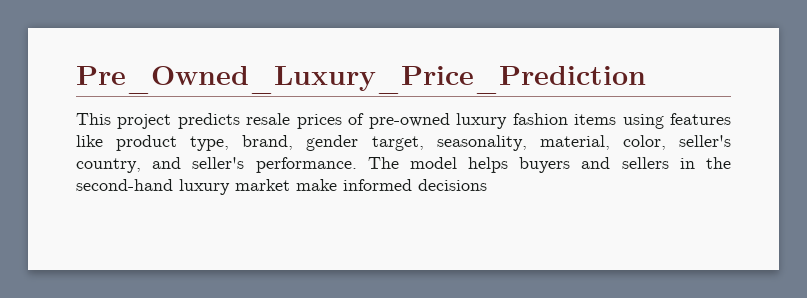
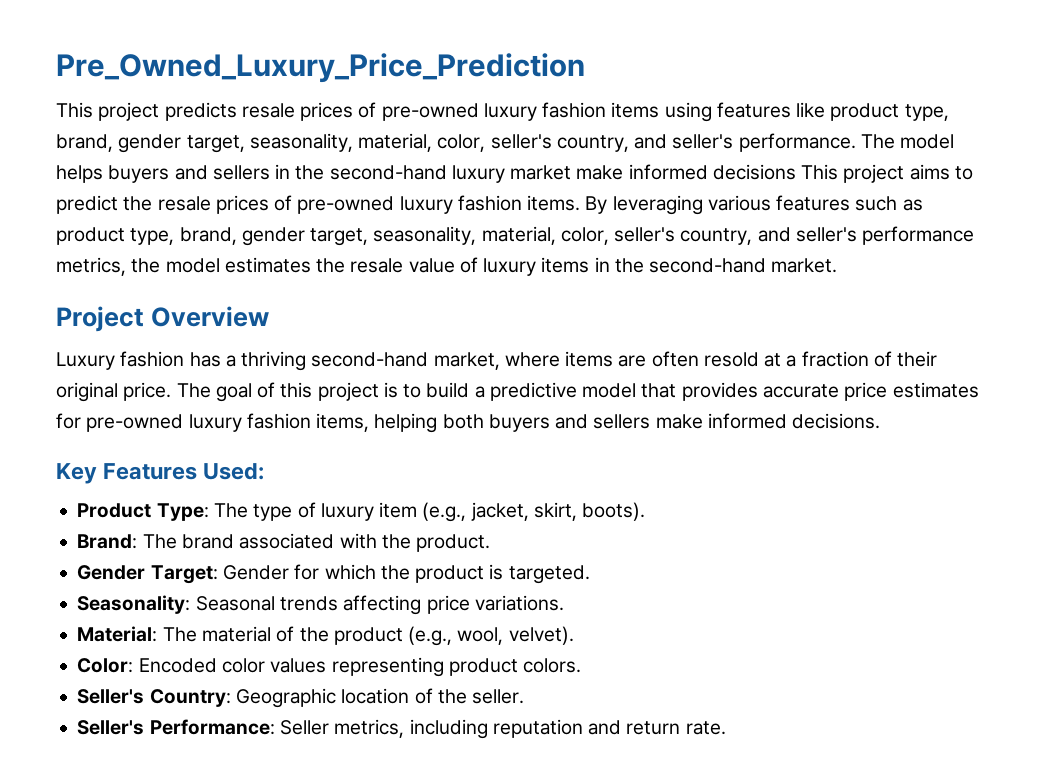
- The model helps buyers and sellers in the second-hand luxury market make informed decisions
+ The model helps buyers and sellers in the second-hand luxury market make informed decisions This project aims to predict the resale prices of pre-owned luxury fashion items. By leveraging various features such as product type, brand, gender target, seasonality, material, color, seller's country, and seller's performance metrics, the model estimates the resale value of luxury items in the second-hand market.
+ Project Overview
+ Luxury fashion has a thriving second-hand market, where items are often resold at a fraction of their original price. The goal of this project is to build a predictive model that provides accurate price estimates for pre-owned luxury fashion items, helping both buyers and sellers make informed decisions.
+ Key Features Used:
+ Product Type: The type of luxury item (e.g., jacket, skirt, boots).
+ Brand: The brand associated with the product.
+ Gender Target: Gender for which the product is targeted.
+ Seasonality: Seasonal trends affecting price variations.
+ Material: The material of the product (e.g., wool, velvet).
+ Color: Encoded color values representing product colors.
+ Seller's Country: Geographic location of the seller.
+ Seller's Performance: Seller metrics, including reputation and return rate.

